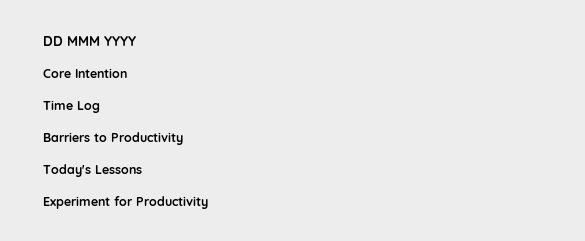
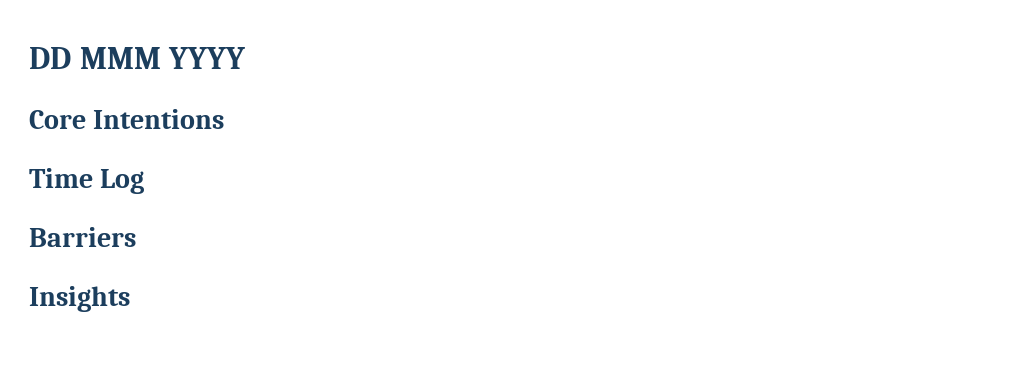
- Core Intention
+ Core Intentions
- Barriers to Productivity
- Today's Lessons
- Experiment for Productivity
+ Barriers
+ Insights

